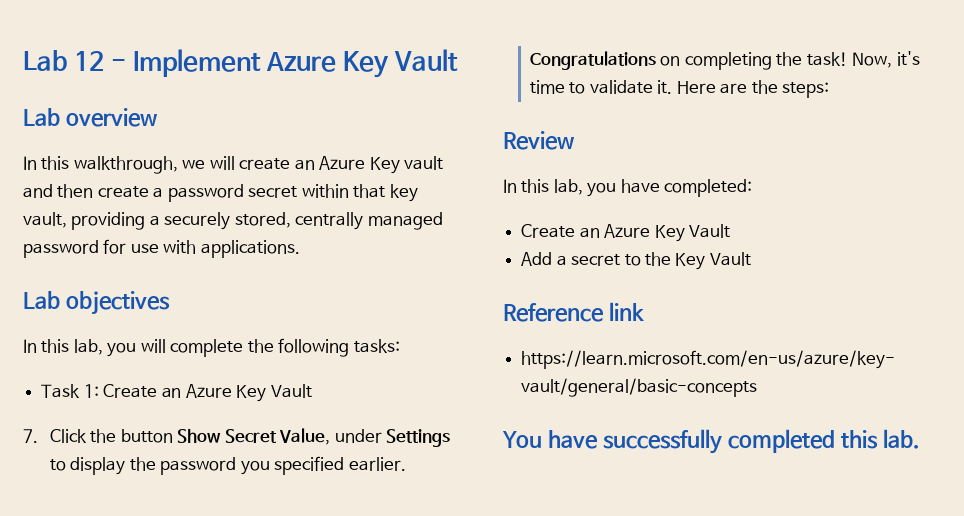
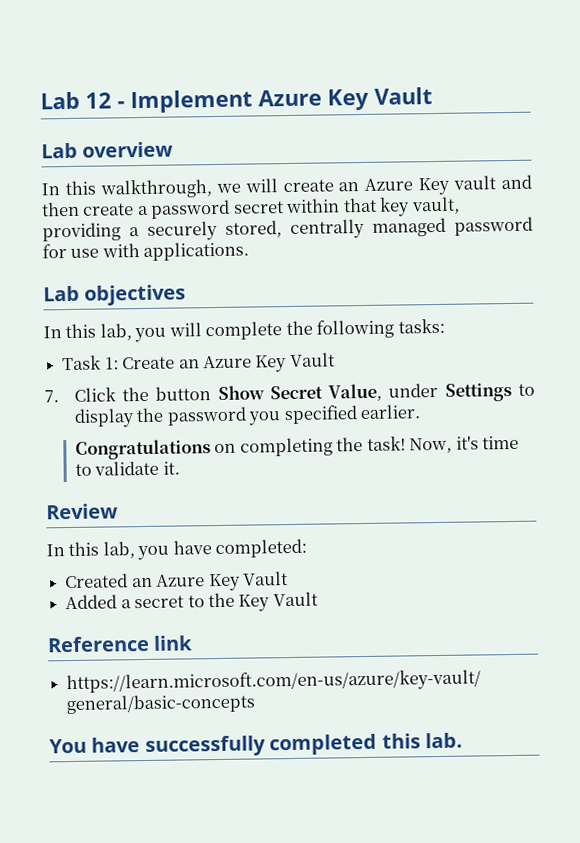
- Here are the steps:
  In this lab, you have completed:
- Create an Azure Key Vault
- Add a secret to the Key Vault
+ Created an Azure Key Vault
+ Added a secret to the Key Vault

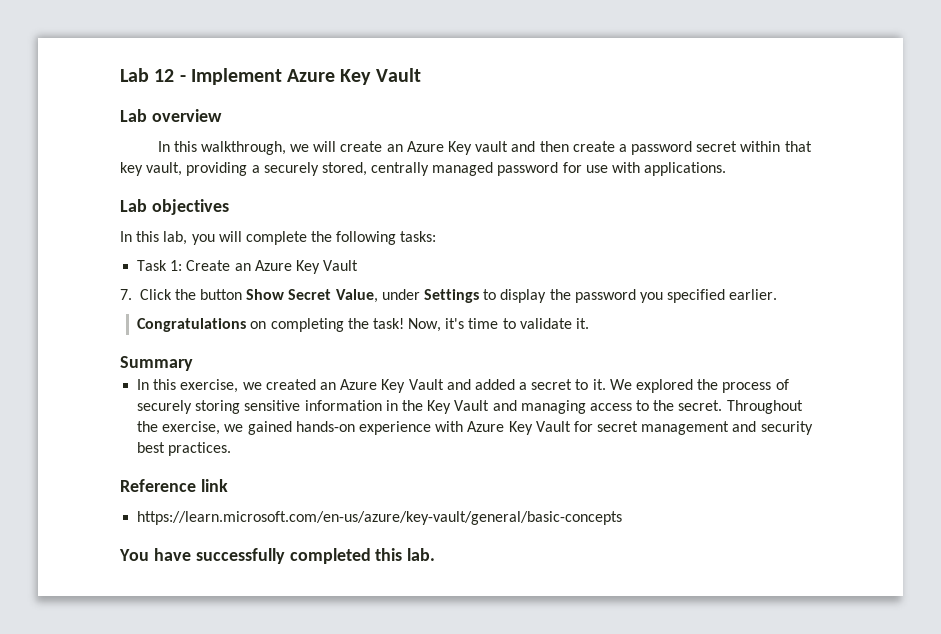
- Review
- In this lab, you have completed:
- Created an Azure Key Vault
- Added a secret to the Key Vault
+ Summary
+ In this exercise, we created an Azure Key Vault and added a secret to it. We explored the process of securely storing sensitive information in the Key Vault and managing access to the secret. Throughout the exercise, we gained hands-on experience with Azure Key Vault for secret management and security best practices.

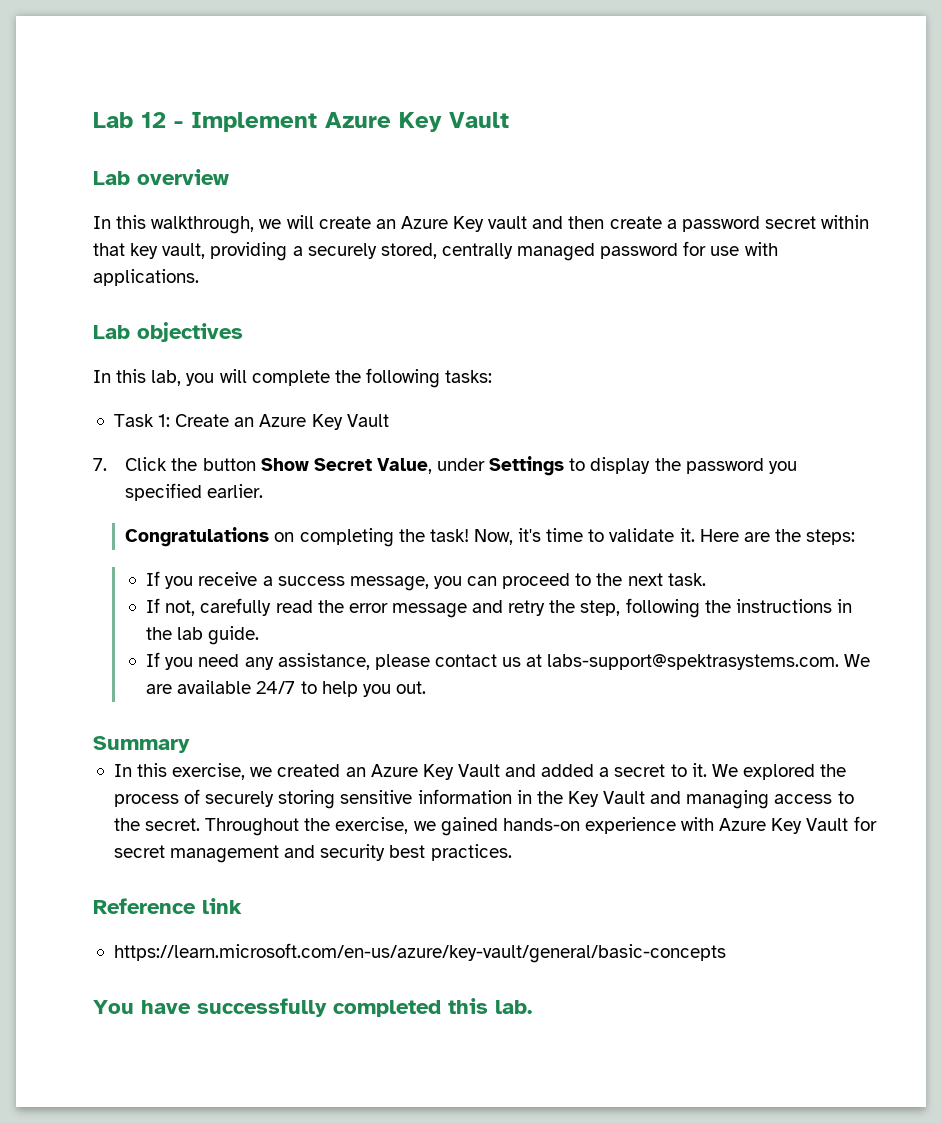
+ Here are the steps:
+ If you receive a success message, you can proceed to the next task.
+ If not, carefully read the error message and retry the step, following the instructions in the lab guide.
+ If you need any assistance, please contact us at labs-support@spektrasystems.com. We are available 24/7 to help you out.

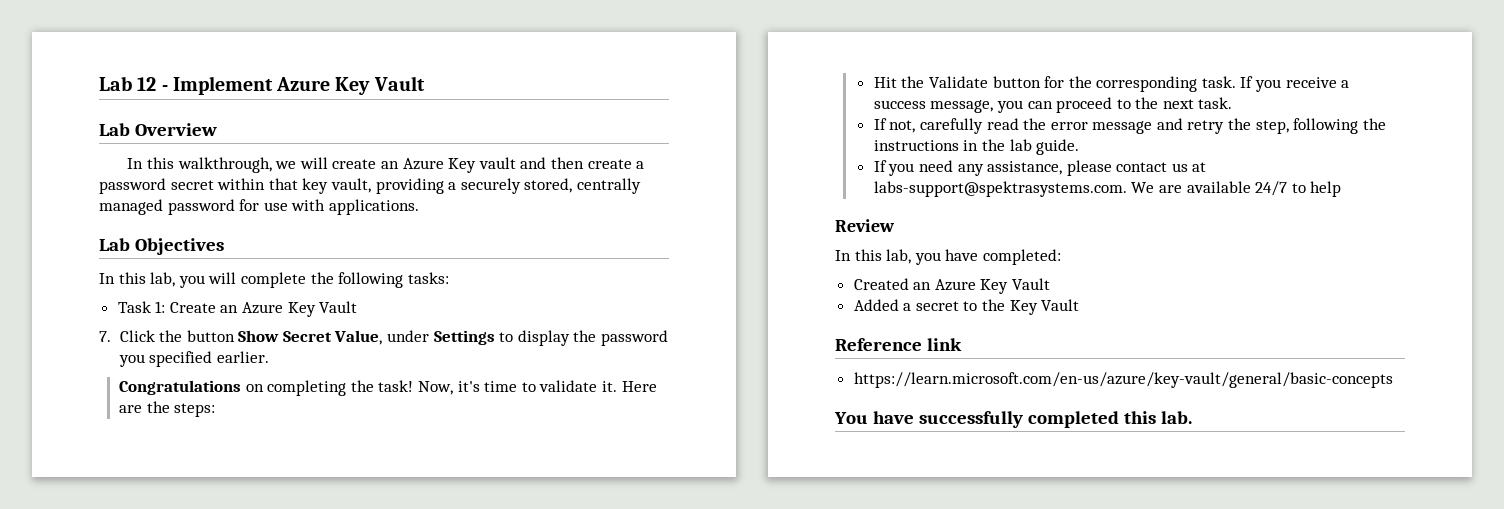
- Lab overview
+ Lab Overview
- Lab objectives
+ Lab Objectives
+ Hit the Validate button for the corresponding task.
- If you need any assistance, please contact us at labs-support@spektrasystems.com. We are available 24/7 to help you out.
- Summary
- In this exercise, we created an Azure Key Vault and added a secret to it. We explored the process of securely storing sensitive information in the Key Vault and managing access to the secret. Throughout the exercise, we gained hands-on experience with Azure Key Vault for secret management and security best practices.
+ If you need any assistance, please contact us at labs-support@spektrasystems.com. We are available 24/7 to help
+ Review
+ In this lab, you have completed:
+ Created an Azure Key Vault
+ Added a secret to the Key Vault

